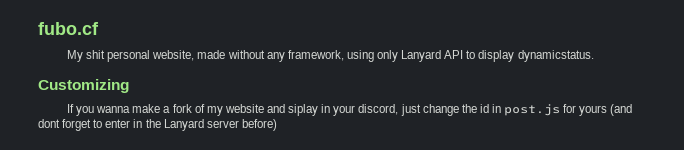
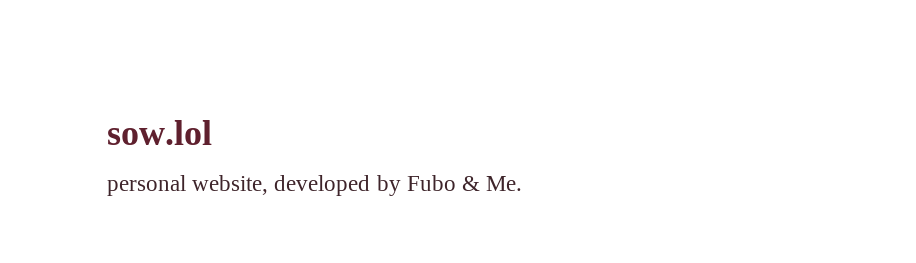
- fubo.cf
- My shit personal website, made without any framework, using only Lanyard API to display dynamicstatus.
- Customizing
- If you wanna make a fork of my website and siplay in your discord, just change the id in post.js for yours (and dont forget to enter in the Lanyard server before)
+ sow.lol
+ personal website, developed by Fubo & Me.

